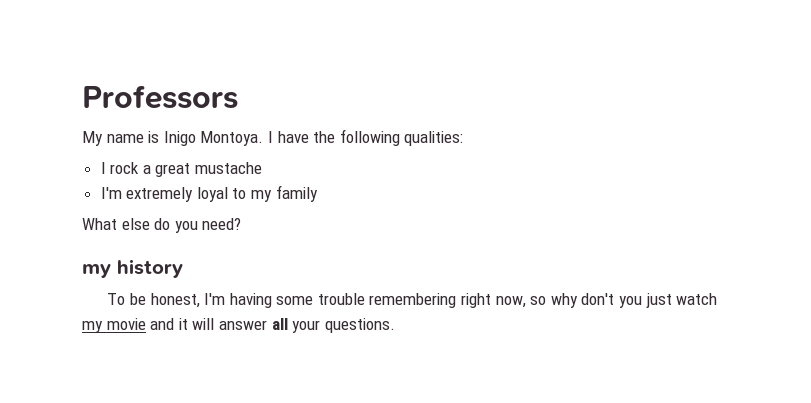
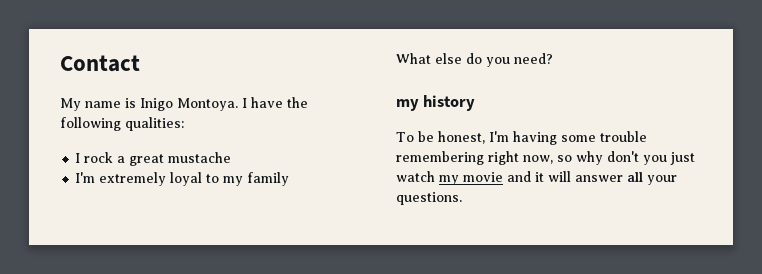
- Professors
+ Contact

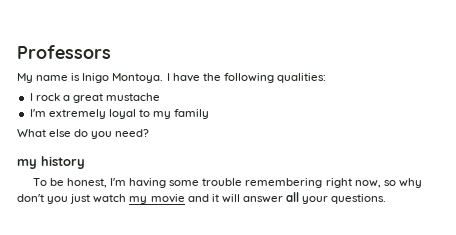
- Contact
+ Professors

